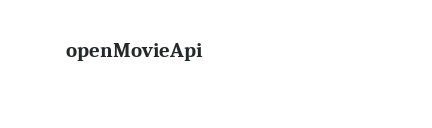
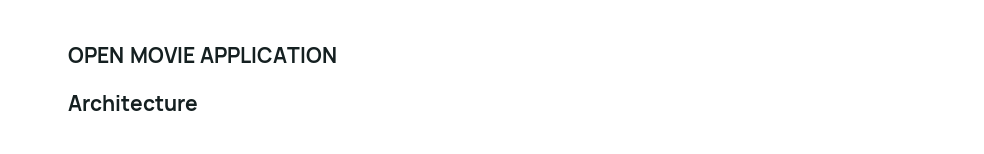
- openMovieApi
+ OPEN MOVIE APPLICATION
+ Architecture

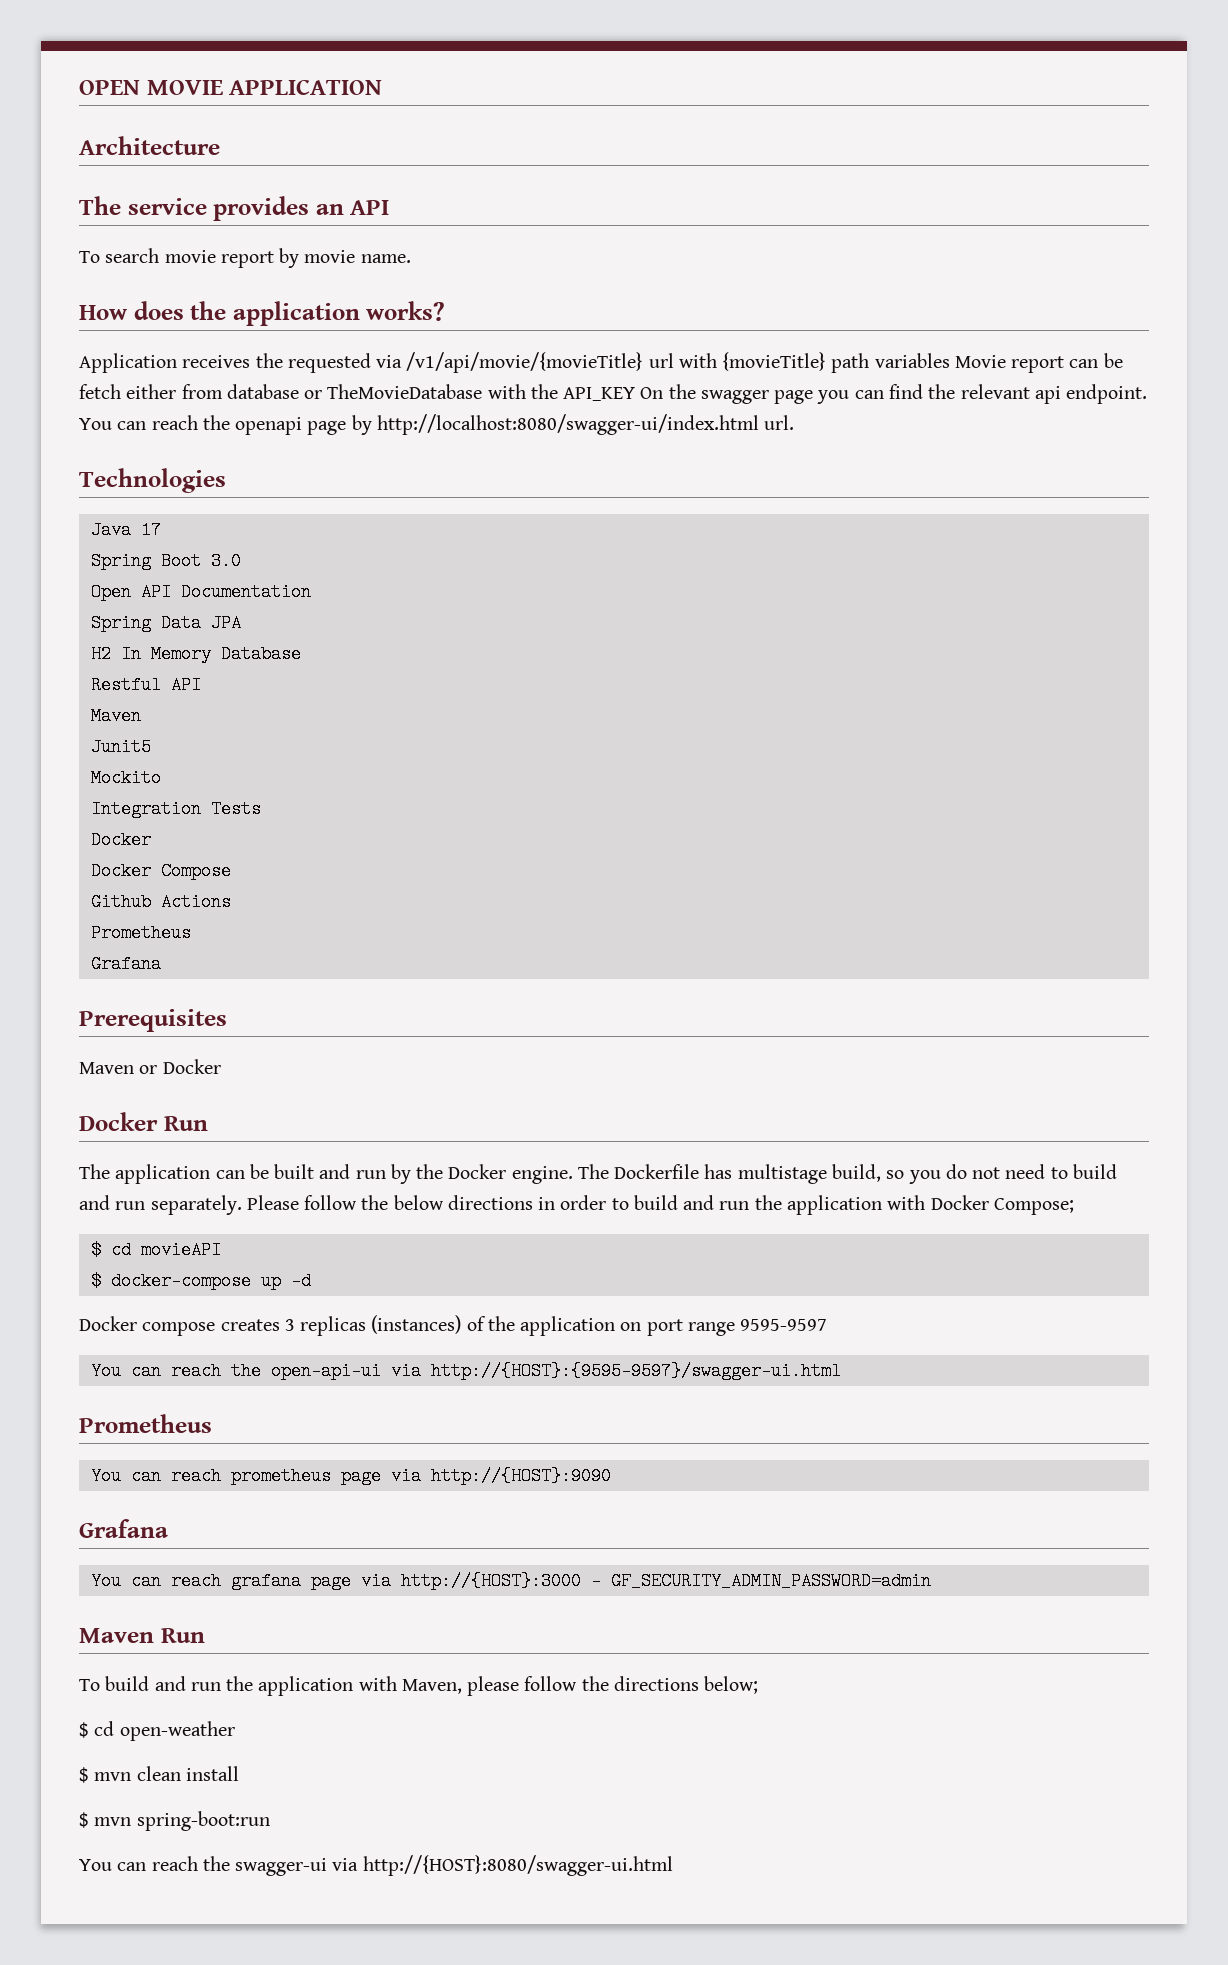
+ The service provides an API
+ To search movie report by movie name.
+ How does the application works?
+ Application receives the requested via /v1/api/movie/{movieTitle} url with {movieTitle} path variables Movie report can be fetch either from database or TheMovieDatabase with the API_KEY On the swagger page you can find the relevant api endpoint. You can reach the openapi page by http://localhost:8080/swagger-ui/index.html url.
+ Technologies
+ Java 17
+ Spring Boot 3.0
+ Open API Documentation
+ Spring Data JPA
+ H2 In Memory Database
+ Restful API
+ Maven
+ Junit5
+ Mockito
+ Integration Tests
+ Docker
+ Docker Compose
+ Github Actions
+ Prometheus
+ Grafana
+ Prerequisites
+ Maven or Docker
+ Docker Run
+ The application can be built and run by the Docker engine. The Dockerfile has multistage build, so you do not need to build and run separately. Please follow the below directions in order to build and run the application with Docker Compose;
+ $ cd movieAPI
+ $ docker-compose up -d
+ Docker compose creates 3 replicas (instances) of the application on port range 9595-9597
+ You can reach the open-api-ui via http://{HOST}:{9595-9597}/swagger-ui.html
+ Prometheus
+ You can reach prometheus page via http://{HOST}:9090
+ Grafana
+ You can reach grafana page via http://{HOST}:3000 - GF_SECURITY_ADMIN_PASSWORD=admin
+ Maven Run
+ To build and run the application with Maven, please follow the directions below;
+ $ cd open-weather
+ $ mvn clean install
+ $ mvn spring-boot:run
+ You can reach the swagger-ui via http://{HOST}:8080/swagger-ui.html

